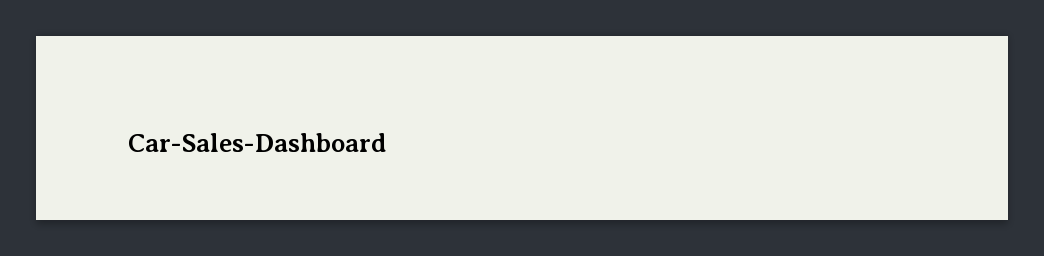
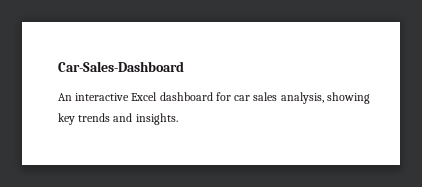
+ An interactive Excel dashboard for car sales analysis, showing key trends and insights.

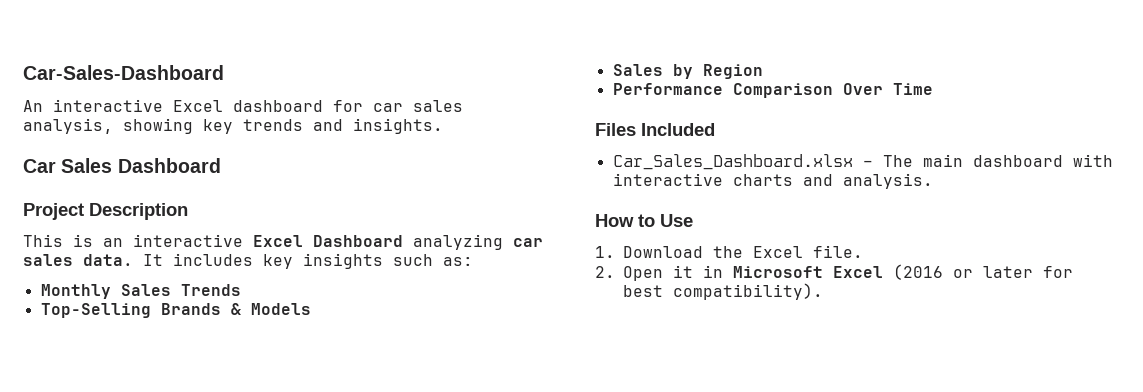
+ Car Sales Dashboard
+ Project Description
+ This is an interactive Excel Dashboard analyzing car sales data. It includes key insights such as:
+ Monthly Sales Trends
+ Top-Selling Brands & Models
+ Sales by Region
+ Performance Comparison Over Time
+ Files Included
+ Car_Sales_Dashboard.xlsx – The main dashboard with interactive charts and analysis.
+ How to Use
+ 1. Download the Excel file.
+ 2. Open it in Microsoft Excel (2016 or later for best compatibility).

